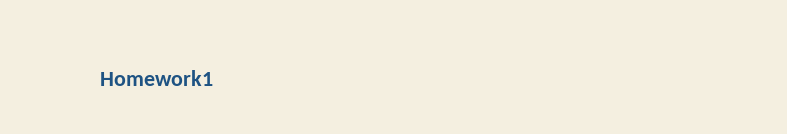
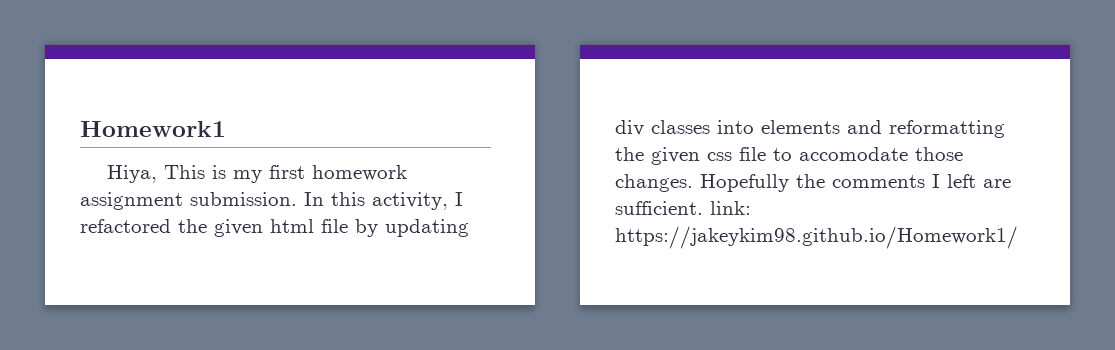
+ Hiya, This is my first homework assignment submission. In this activity, I refactored the given html file by updating div classes into elements and reformatting the given css file to accomodate those changes. Hopefully the comments I left are sufficient. link: https://jakeykim98.github.io/Homework1/

